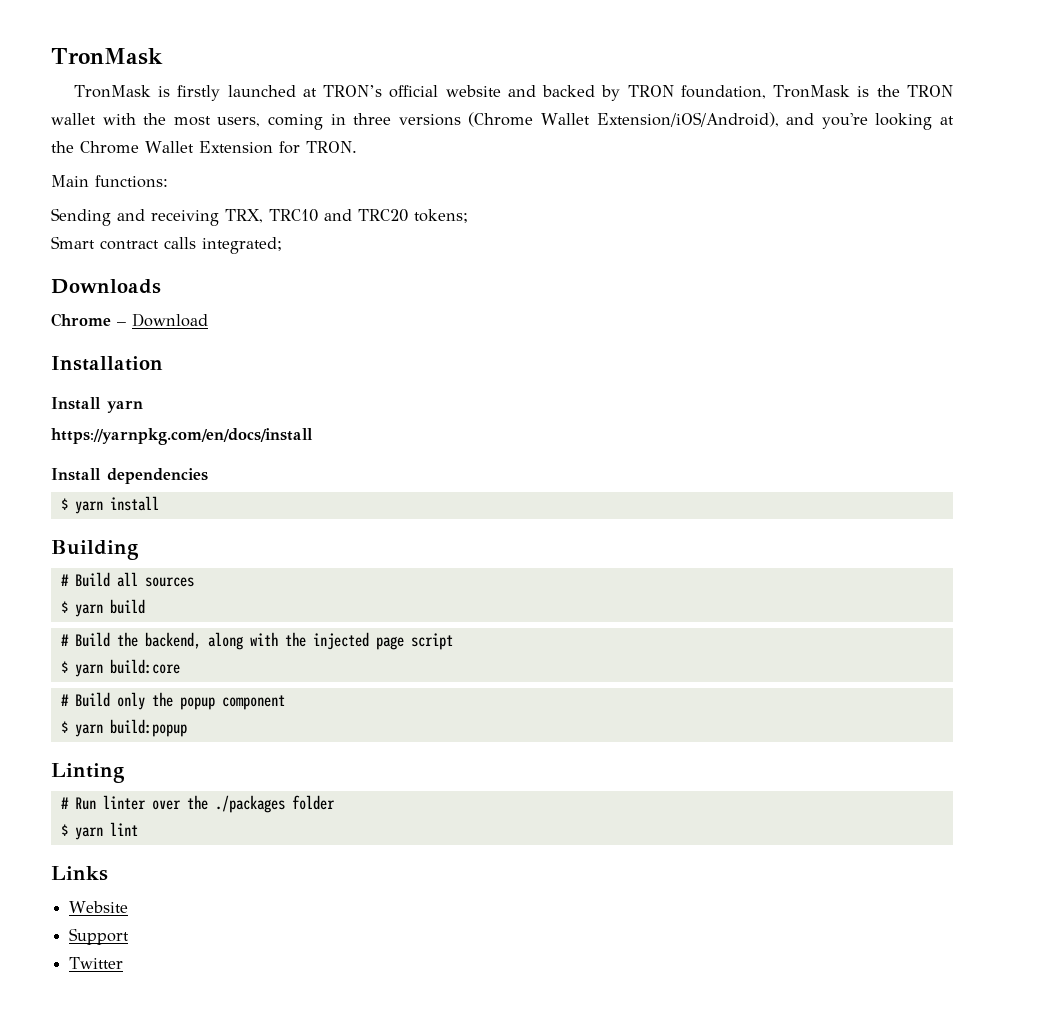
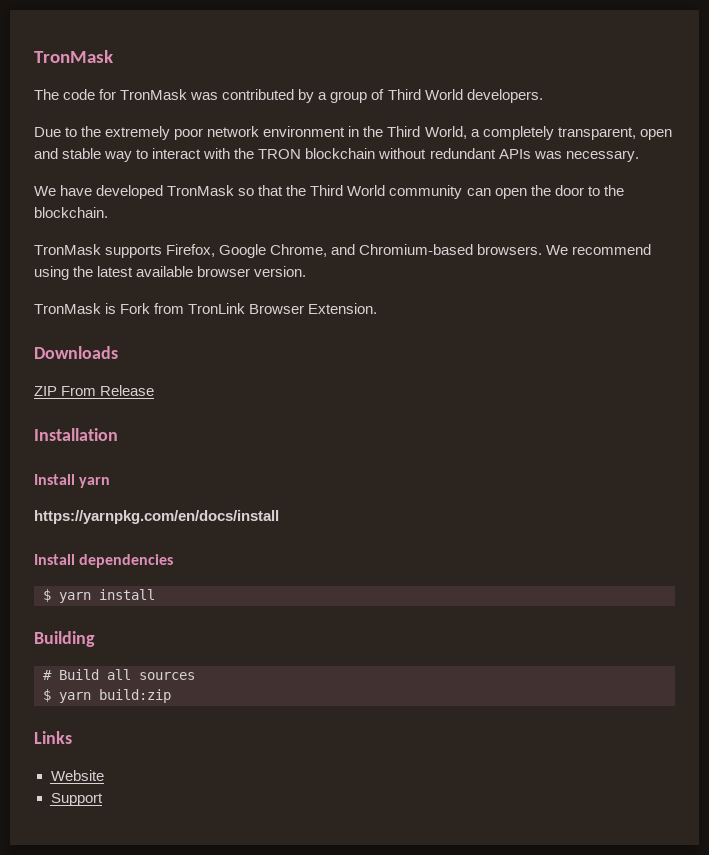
- TronMask is firstly launched at TRON’s official website and backed by TRON foundation, TronMask is the TRON wallet with the most users, coming in three versions (Chrome Wallet Extension/iOS/Android), and you're looking at the Chrome Wallet Extension for TRON.
- Main functions:
- Sending and receiving TRX, TRC10 and TRC20 tokens;
- Smart contract calls integrated;
+ The code for TronMask was contributed by a group of Third World developers.
+ Due to the extremely poor network environment in the Third World, a completely transparent, open and stable way to interact with the TRON blockchain without redundant APIs was necessary.
+ We have developed TronMask so that the Third World community can open the door to the blockchain.
+ TronMask supports Firefox, Google Chrome, and Chromium-based browsers. We recommend using the latest available browser version.
+ TronMask is Fork from TronLink Browser Extension.
  Downloads
- Chrome – Download
+ ZIP From Release
- $ yarn build
- # Build the backend, along with the injected page script
- $ yarn build:core
- # Build only the popup component
- $ yarn build:popup
- Linting
- # Run linter over the ./packages folder
- $ yarn lint
+ $ yarn build:zip
- Twitter

